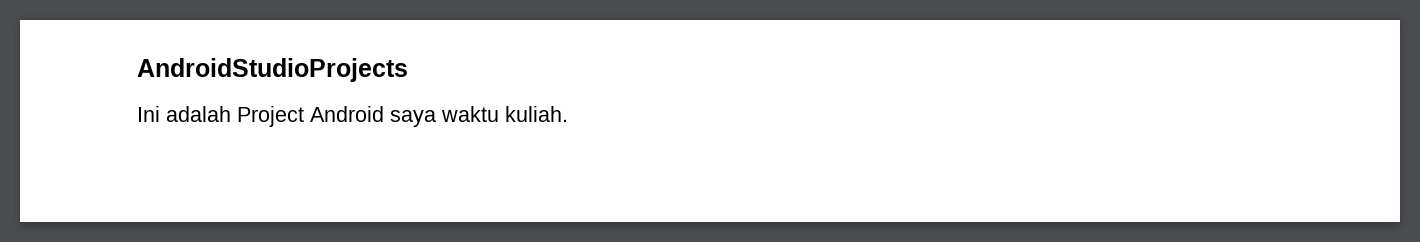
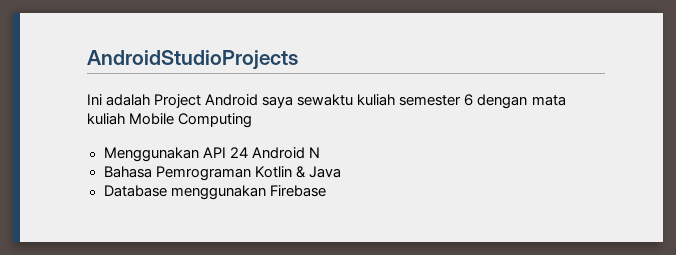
- Ini adalah Project Android saya waktu kuliah.
+ Ini adalah Project Android saya sewaktu kuliah semester 6 dengan mata kuliah Mobile Computing
+ Menggunakan API 24 Android N
+ Bahasa Pemrograman Kotlin & Java
+ Database menggunakan Firebase

